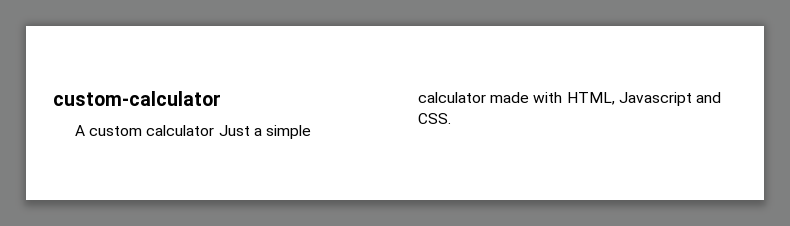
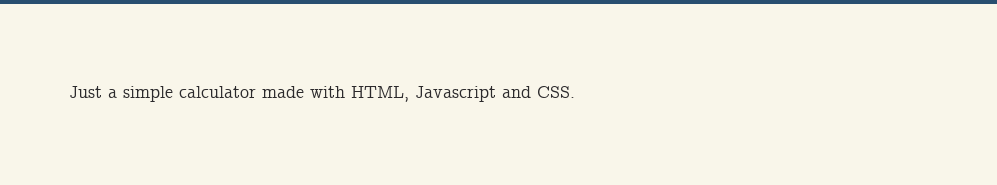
- custom-calculator
- A custom calculator Just a simple calculator made with HTML, Javascript and CSS.
+ Just a simple calculator made with HTML, Javascript and CSS.

